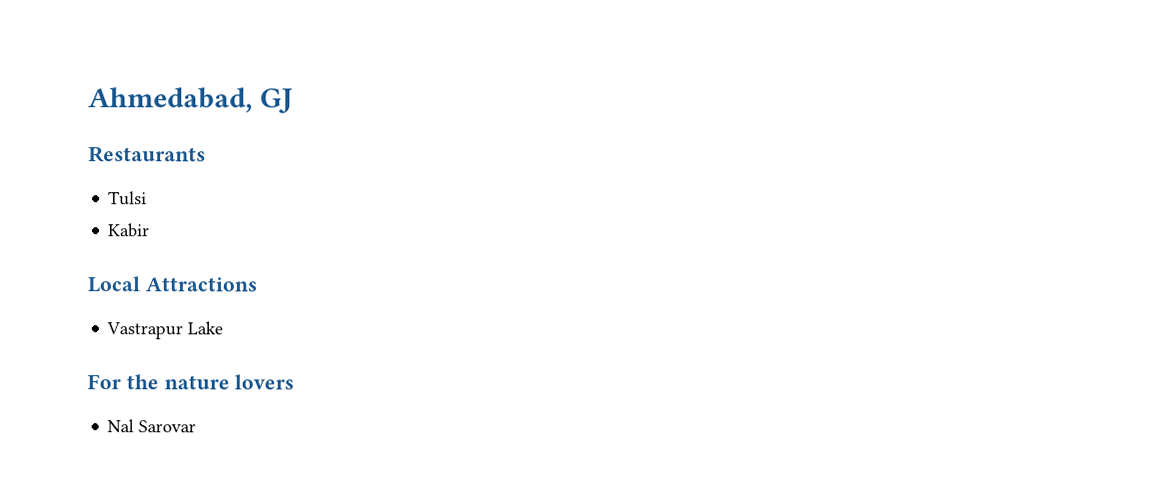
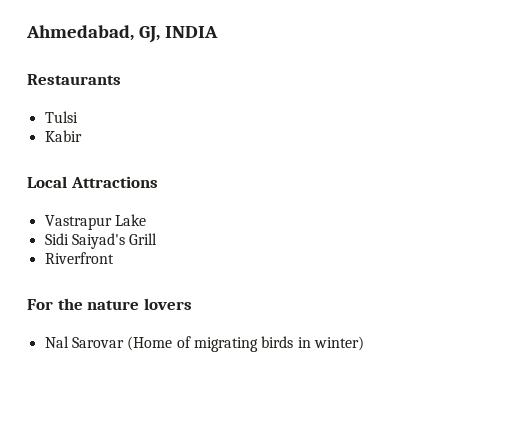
- Ahmedabad, GJ
+ Ahmedabad, GJ, INDIA
+ Sidi Saiyad's Grill
+ Riverfront
- Nal Sarovar
+ Nal Sarovar (Home of migrating birds in winter)

